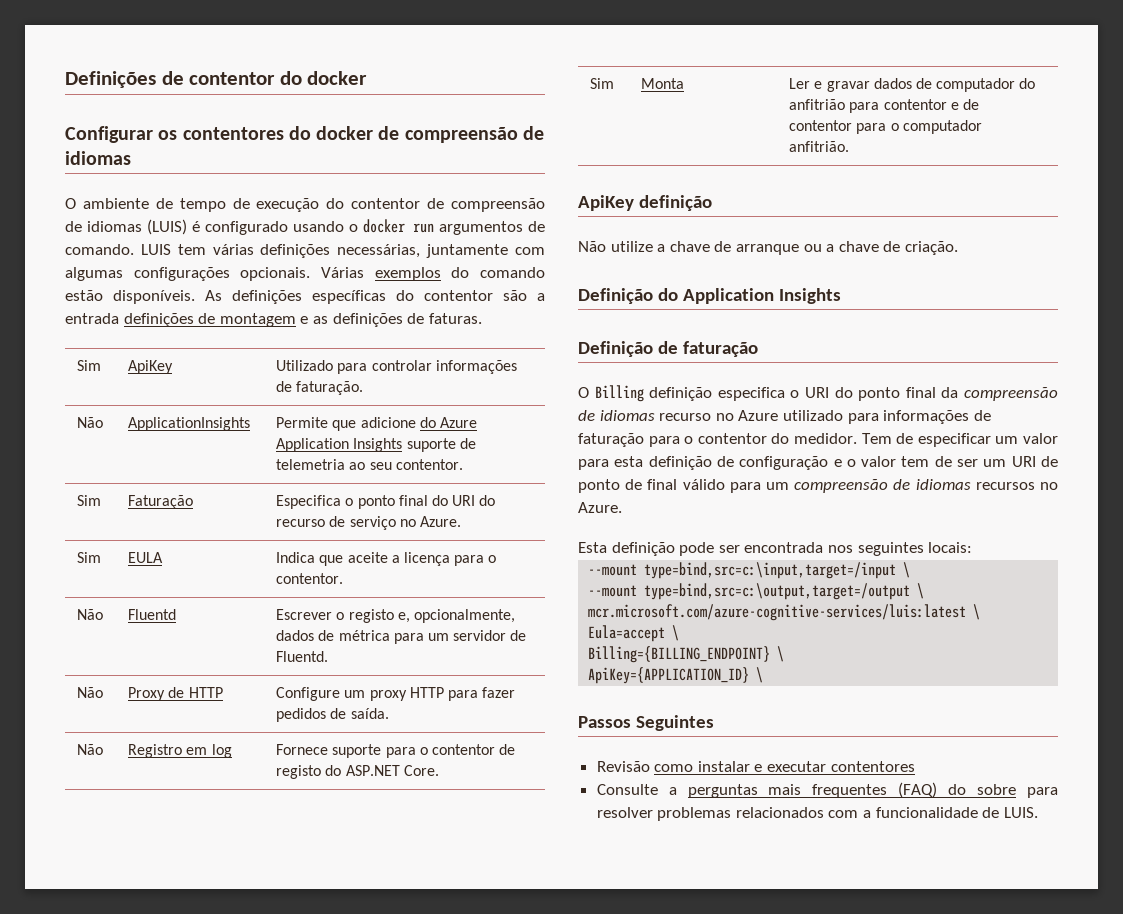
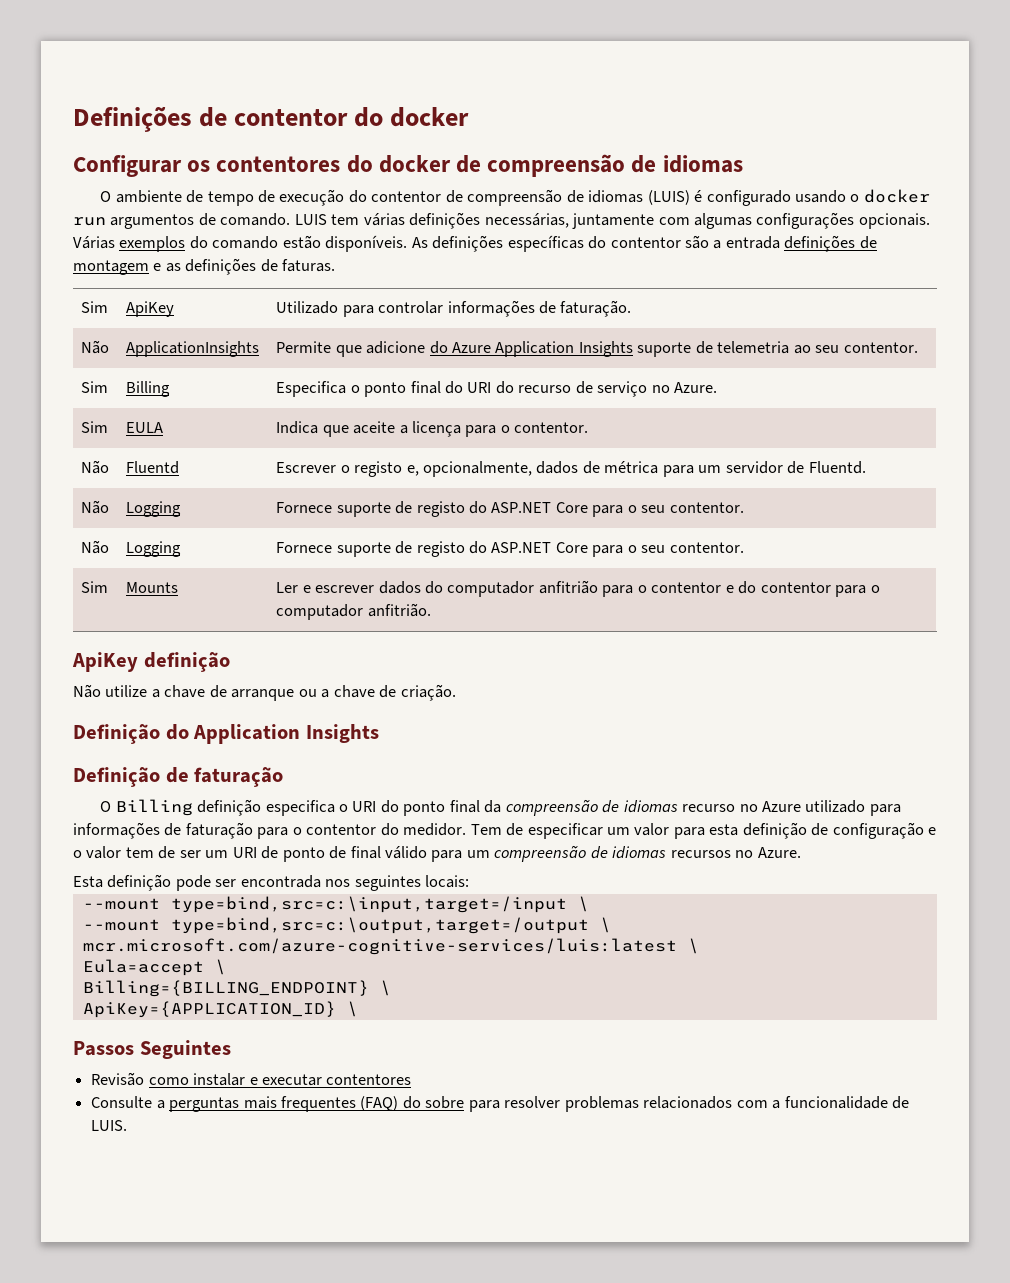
- Sim | Faturação | Especifica o ponto final do URI do recurso de serviço no Azure.
+ Sim | Billing | Especifica o ponto final do URI do recurso de serviço no Azure.
  Não | Fluentd | Escrever o registo e, opcionalmente, dados de métrica para um servidor de Fluentd.
- Não | Proxy de HTTP | Configure um proxy HTTP para fazer pedidos de saída.
- Não | Registro em log | Fornece suporte para o contentor de registo do ASP.NET Core.
- Sim | Monta | Ler e gravar dados de computador do anfitrião para contentor e de contentor para o computador anfitrião.
+ Não | Logging | Fornece suporte de registo do ASP.NET Core para o seu contentor.
+ Não | Logging | Fornece suporte de registo do ASP.NET Core para o seu contentor.
+ Sim | Mounts | Ler e escrever dados do computador anfitrião para o contentor e do contentor para o computador anfitrião.

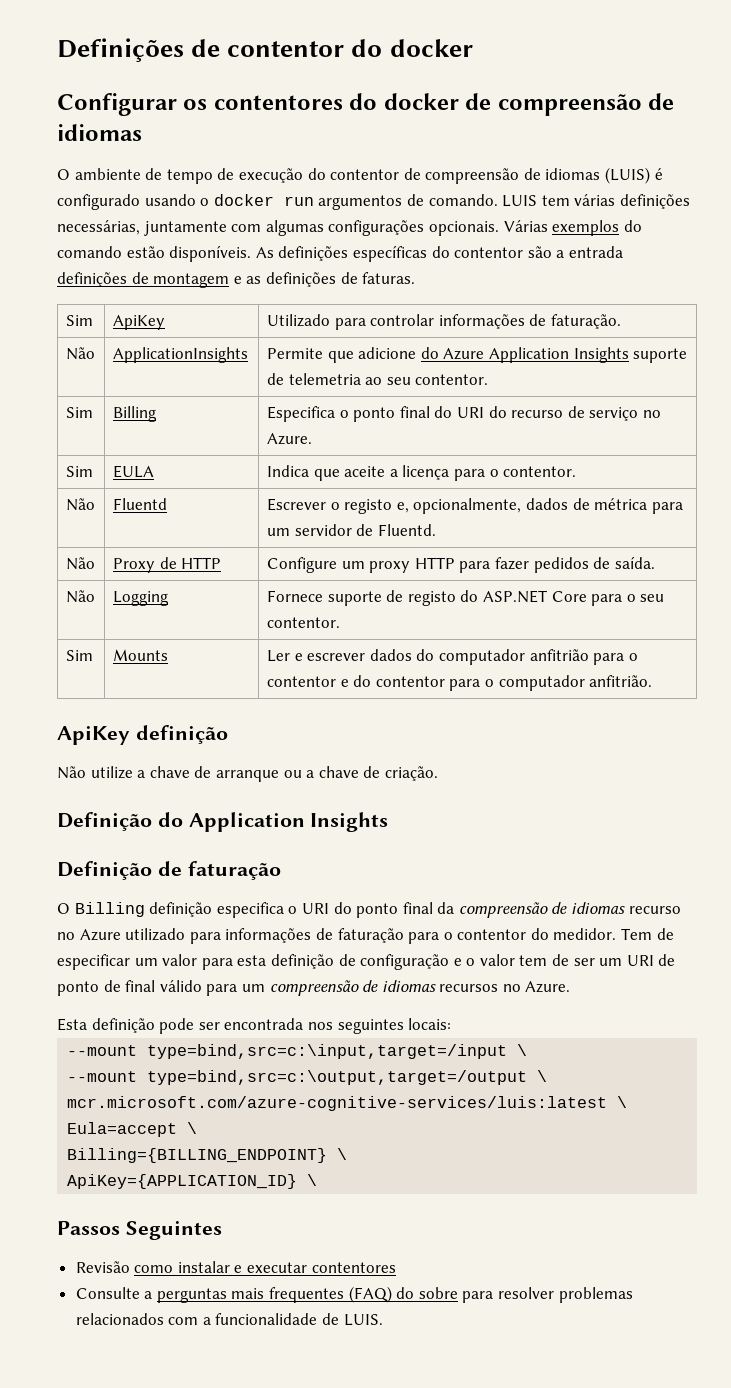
  Não | Fluentd | Escrever o registo e, opcionalmente, dados de métrica para um servidor de Fluentd.
- Não | Logging | Fornece suporte de registo do ASP.NET Core para o seu contentor.
+ Não | Proxy de HTTP | Configure um proxy HTTP para fazer pedidos de saída.

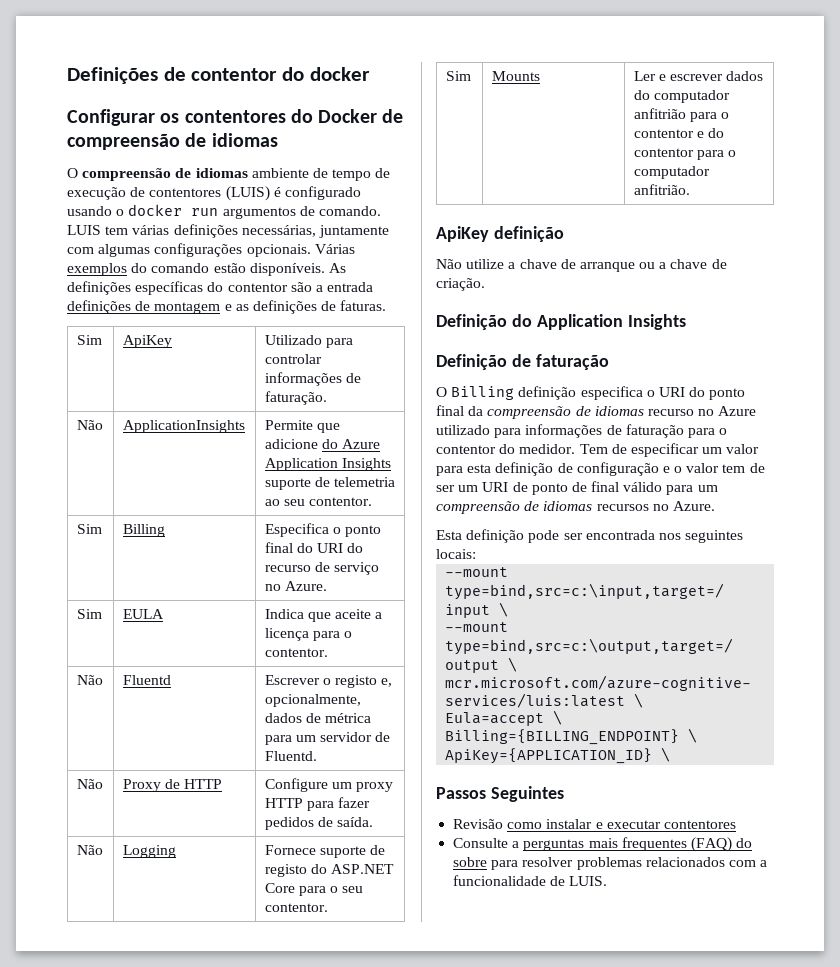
- Configurar os contentores do docker de compreensão de idiomas
+ Configurar os contentores do Docker de compreensão de idiomas
- O ambiente de tempo de execução do contentor de compreensão de idiomas (LUIS) é configurado usando o docker run argumentos de comando.
+ O compreensão de idiomas ambiente de tempo de execução de contentores (LUIS) é configurado usando o docker run argumentos de comando.

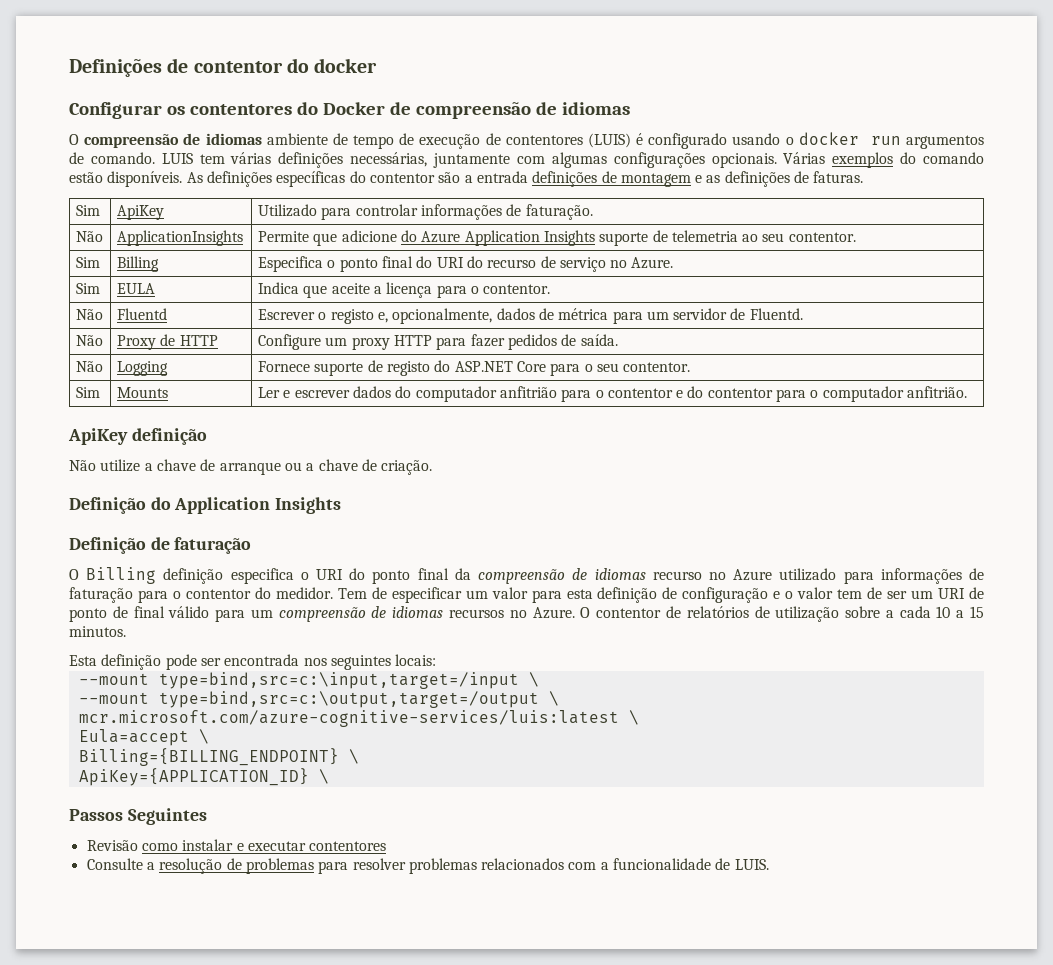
+ O contentor de relatórios de utilização sobre a cada 10 a 15 minutos.
- Consulte a perguntas mais frequentes (FAQ) do sobre para resolver problemas relacionados com a funcionalidade de LUIS.
+ Consulte a resolução de problemas para resolver problemas relacionados com a funcionalidade de LUIS.

